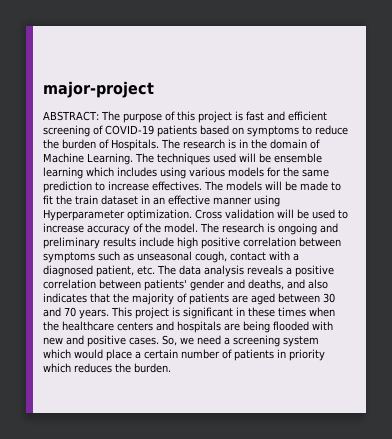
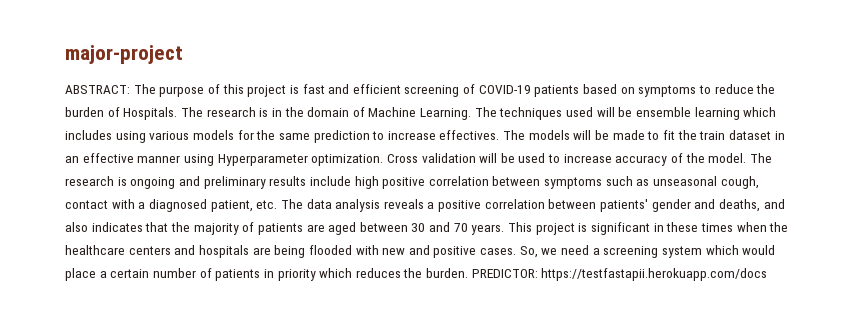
+ PREDICTOR: https://testfastapii.herokuapp.com/docs

